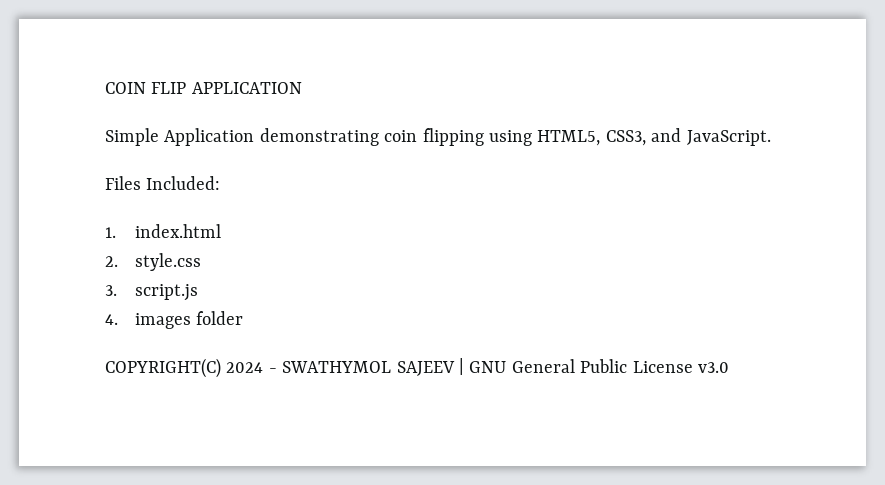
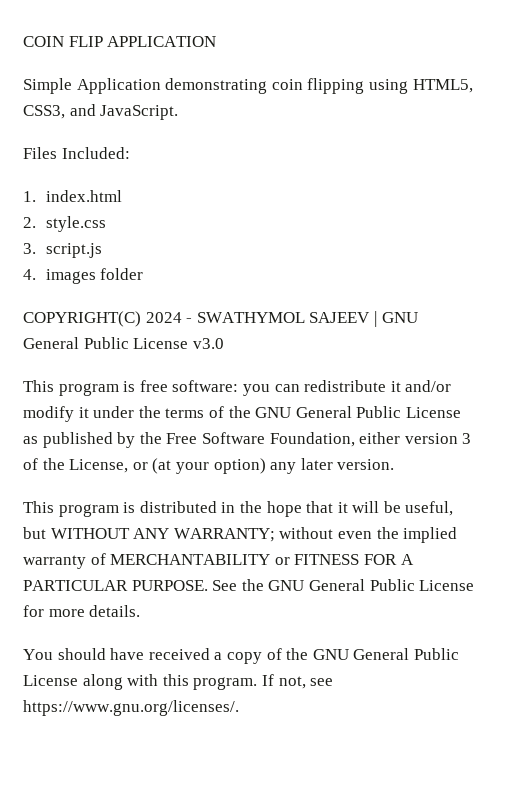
+ This program is free software: you can redistribute it and/or modify it under the terms of the GNU General Public License as published by the Free Software Foundation, either version 3 of the License, or (at your option) any later version.
+ This program is distributed in the hope that it will be useful, but WITHOUT ANY WARRANTY; without even the implied warranty of MERCHANTABILITY or FITNESS FOR A PARTICULAR PURPOSE. See the GNU General Public License for more details.
+ You should have received a copy of the GNU General Public License along with this program. If not, see https://www.gnu.org/licenses/.

